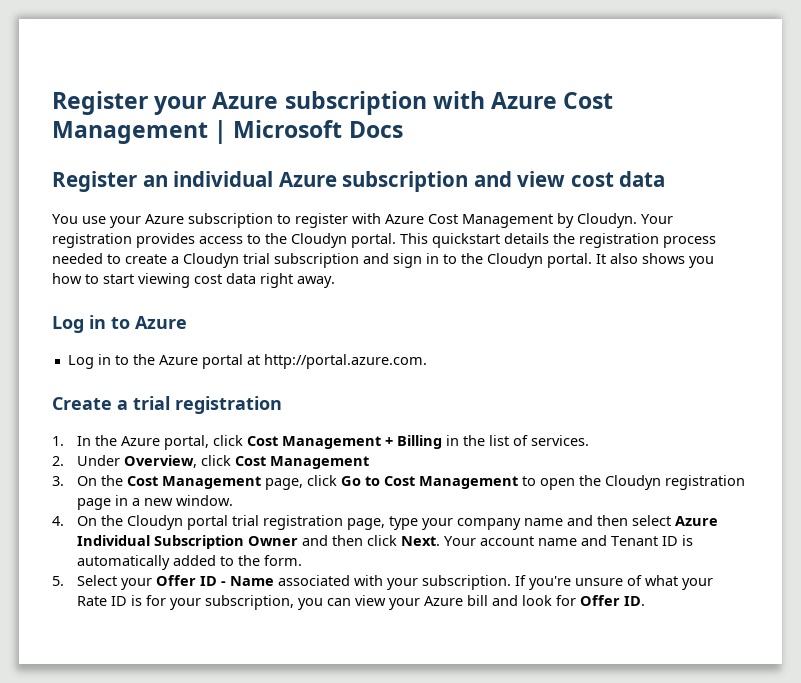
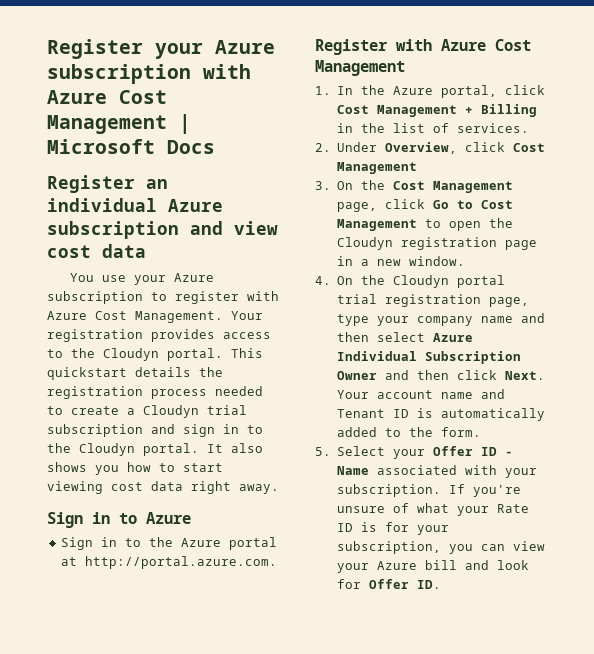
- You use your Azure subscription to register with Azure Cost Management by Cloudyn.
+ You use your Azure subscription to register with Azure Cost Management.
- Log in to Azure
+ Sign in to Azure
- Log in to the Azure portal at http://portal.azure.com.
+ Sign in to the Azure portal at http://portal.azure.com.
- Create a trial registration
+ Register with Azure Cost Management

